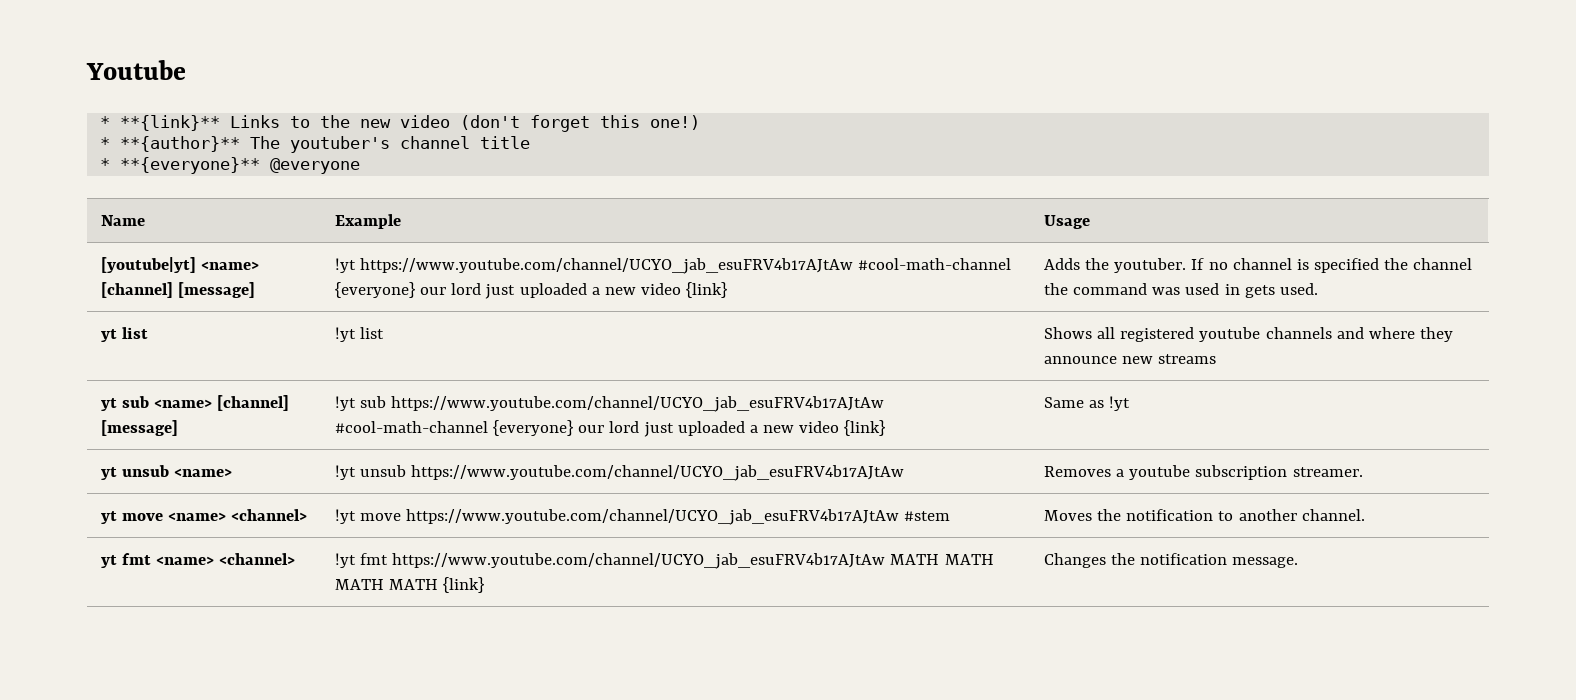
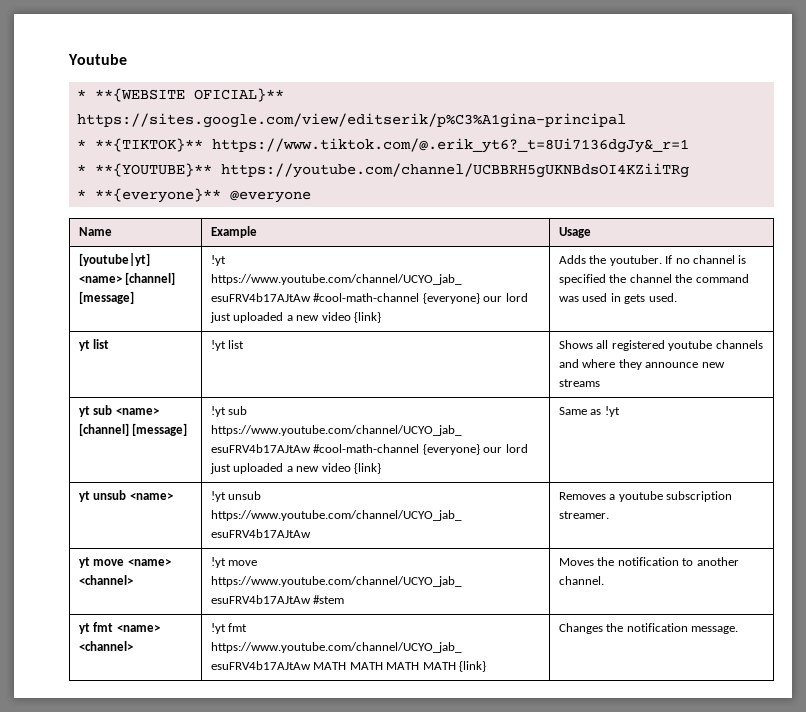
- * **{link}** Links to the new video (don't forget this one!)
- * **{author}** The youtuber's channel title
+ * **{WEBSITE OFICIAL}** https://sites.google.com/view/editserik/p%C3%A1gina-principal
+ * **{TIKTOK}** https://www.tiktok.com/@.erik_yt6?_t=8Ui7136dgJy&_r=1
+ * **{YOUTUBE}** https://youtube.com/channel/UCBBRH5gUKNBdsOI4KZiiTRg

